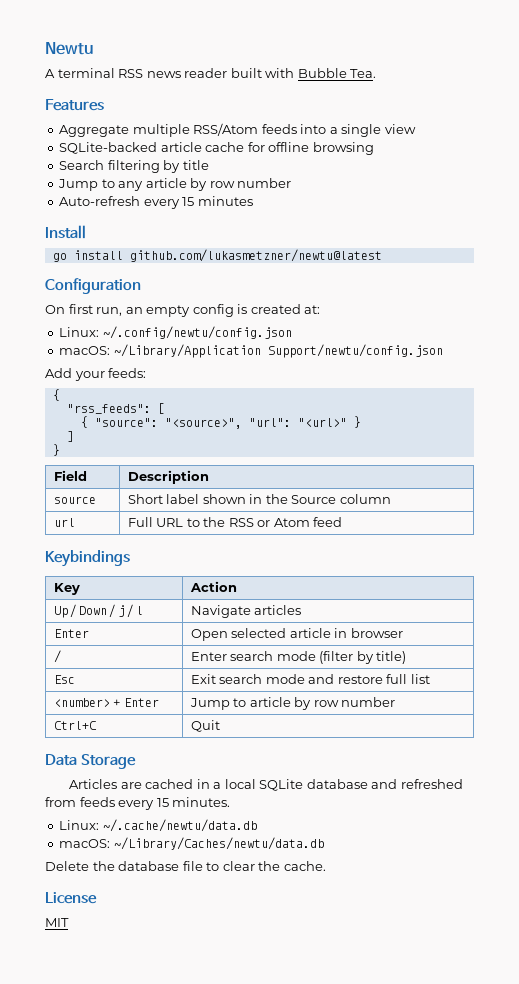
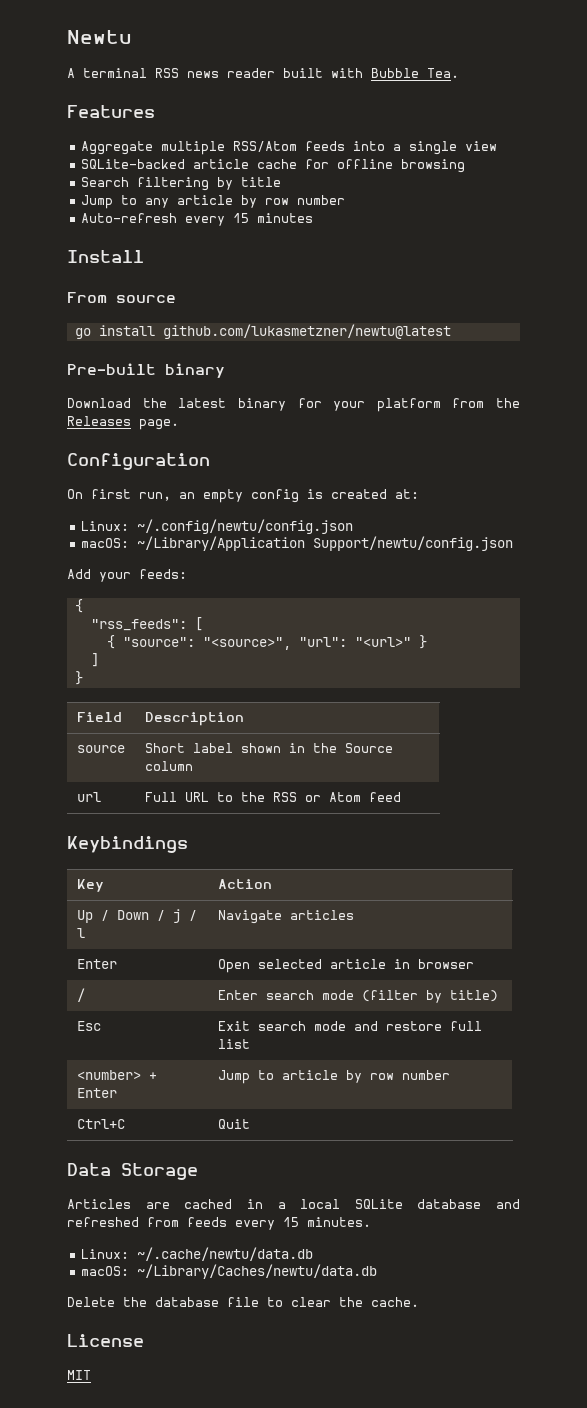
+ From source
+ Pre-built binary
+ Download the latest binary for your platform from the Releases page.

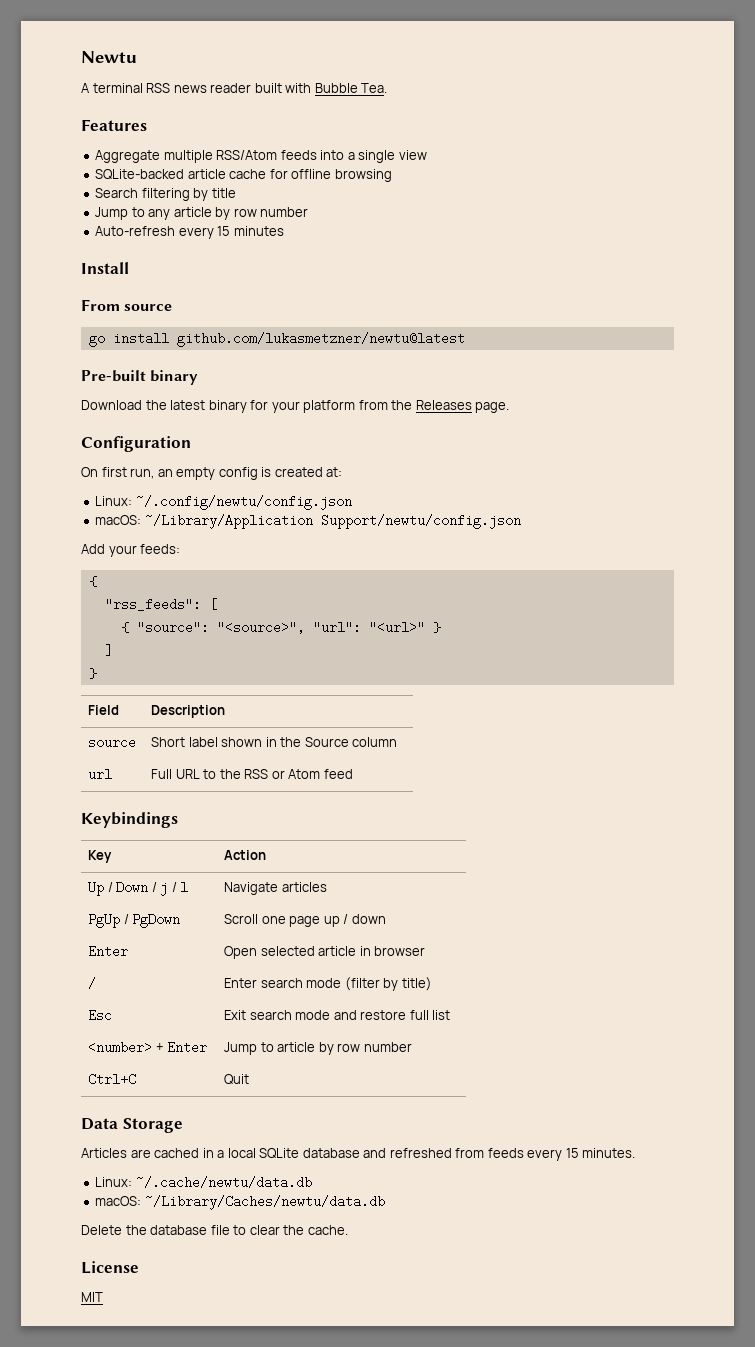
+ PgUp / PgDown | Scroll one page up / down

